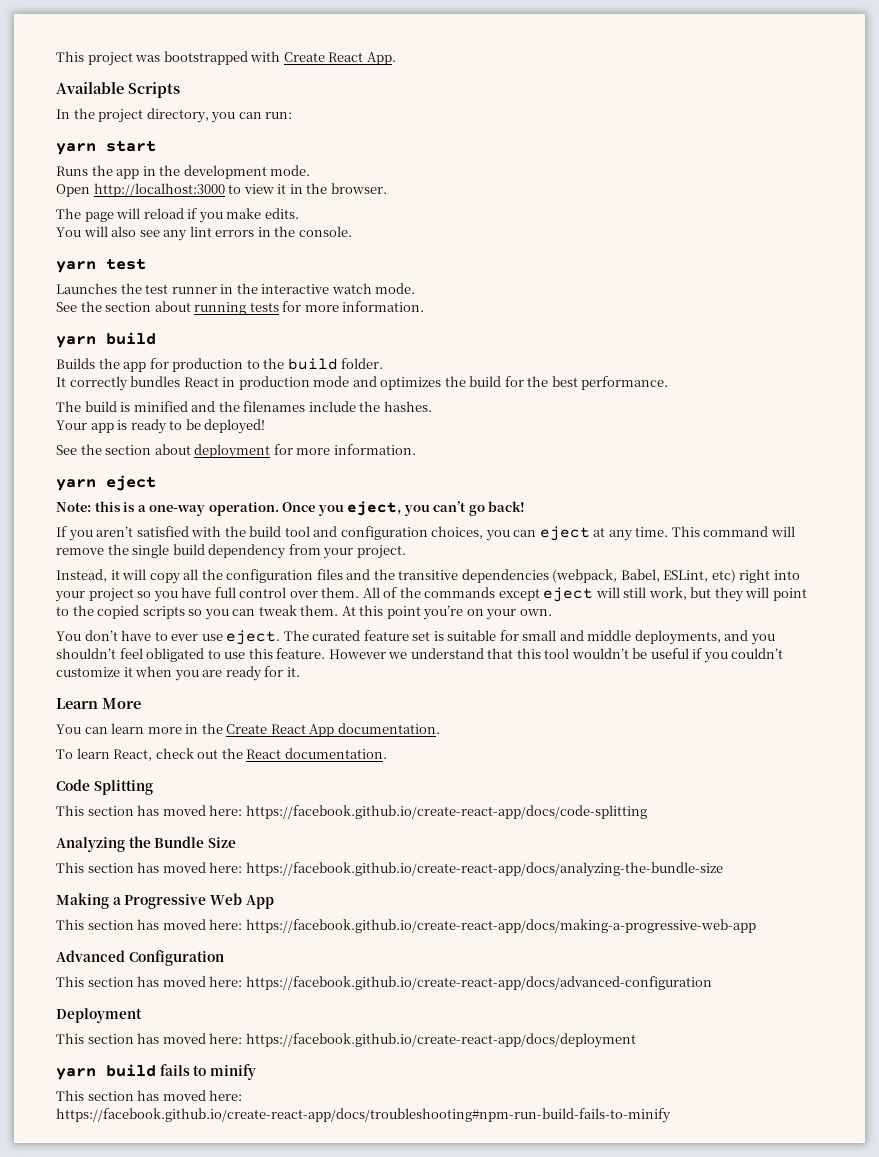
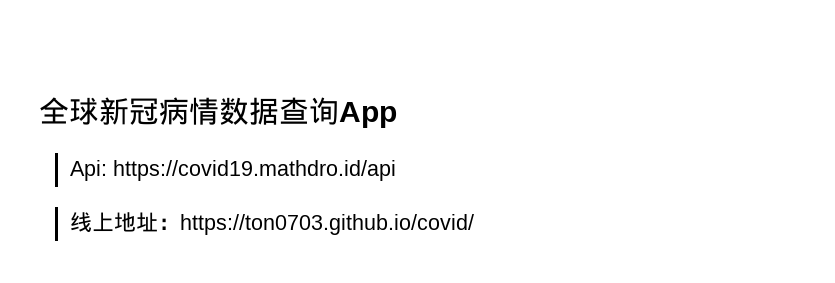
- This project was bootstrapped with Create React App.
- Available Scripts
- In the project directory, you can run:
- yarn start
- Runs the app in the development mode.
- Open http://localhost:3000 to view it in the browser.
- The page will reload if you make edits.
- You will also see any lint errors in the console.
- yarn test
- Launches the test runner in the interactive watch mode.
- See the section about running tests for more information.
- yarn build
- Builds the app for production to the build folder.
- It correctly bundles React in production mode and optimizes the build for the best performance.
- The build is minified and the filenames include the hashes.
- Your app is ready to be deployed!
- See the section about deployment for more information.
- yarn eject
- Note: this is a one-way operation. Once you eject, you can’t go back!
- If you aren’t satisfied with the build tool and configuration choices, you can eject at any time. This command will remove the single build dependency from your project.
- Instead, it will copy all the configuration files and the transitive dependencies (webpack, Babel, ESLint, etc) right into your project so you have full control over them. All of the commands except eject will still work, but they will point to the copied scripts so you can tweak them. At this point you’re on your own.
- You don’t have to ever use eject. The curated feature set is suitable for small and middle deployments, and you shouldn’t feel obligated to use this feature. However we understand that this tool wouldn’t be useful if you couldn’t customize it when you are ready for it.
- Learn More
- You can learn more in the Create React App documentation.
- To learn React, check out the React documentation.
- Code Splitting
- This section has moved here: https://facebook.github.io/create-react-app/docs/code-splitting
- Analyzing the Bundle Size
- This section has moved here: https://facebook.github.io/create-react-app/docs/analyzing-the-bundle-size
- Making a Progressive Web App
- This section has moved here: https://facebook.github.io/create-react-app/docs/making-a-progressive-web-app
- Advanced Configuration
- This section has moved here: https://facebook.github.io/create-react-app/docs/advanced-configuration
- Deployment
- This section has moved here: https://facebook.github.io/create-react-app/docs/deployment
- yarn build fails to minify
- This section has moved here: https://facebook.github.io/create-react-app/docs/troubleshooting#npm-run-build-fails-to-minify
+ 全球新冠病情数据查询App
+ Api: https://covid19.mathdro.id/api
+ 线上地址：https://ton0703.github.io/covid/

